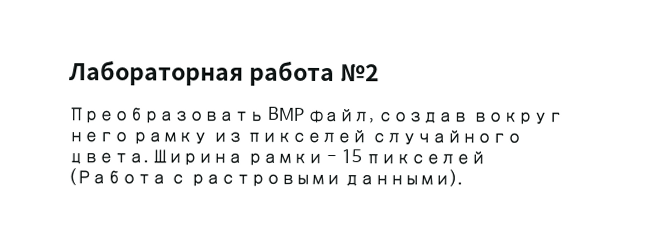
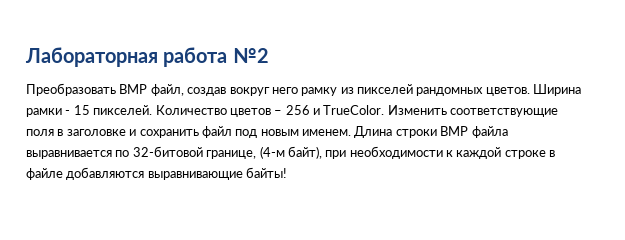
- Преобразовать BMP файл, создав вокруг него рамку из пикселей случайного цвета.
+ Преобразовать BMP файл, создав вокруг него рамку из пикселей рандомных цветов.
- Ширина рамки - 15 пикселей (Работа с растровыми данными).
+ Ширина рамки - 15 пикселей. Количество цветов – 256 и TrueColor. Изменить соответствующие поля в заголовке и сохранить файл под новым именем. Длина строки BMP файла выравнивается по 32-битовой границе, (4-м байт), при необходимости к каждой строке в файле добавляются выравнивающие байты!

